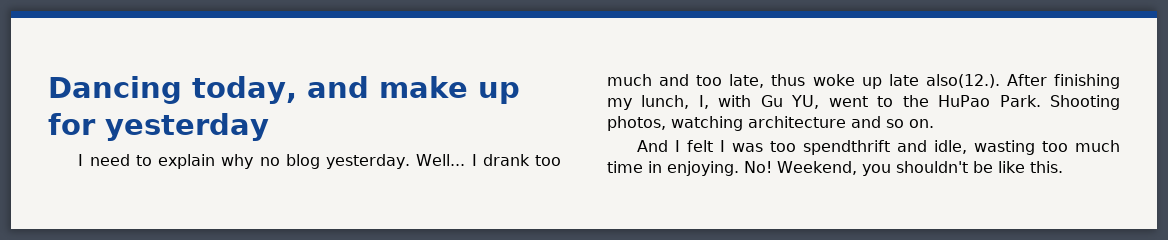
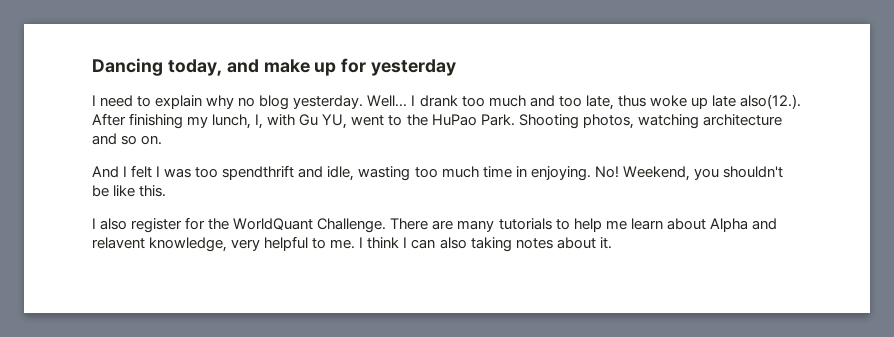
+ I also register for the WorldQuant Challenge. There are many tutorials to help me learn about Alpha and relavent knowledge, very helpful to me. I think I can also taking notes about it.

